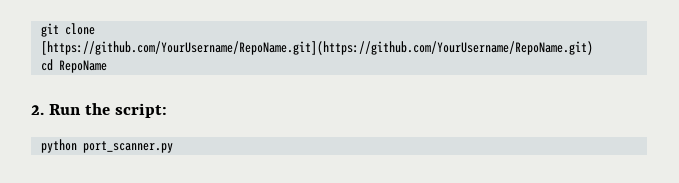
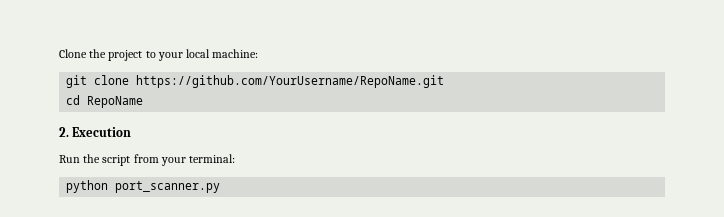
+ Clone the project to your local machine:
- git clone [https://github.com/YourUsername/RepoName.git](https://github.com/YourUsername/RepoName.git)
+ git clone https://github.com/YourUsername/RepoName.git
- 2. Run the script:
+ 2. Execution
+ Run the script from your terminal:

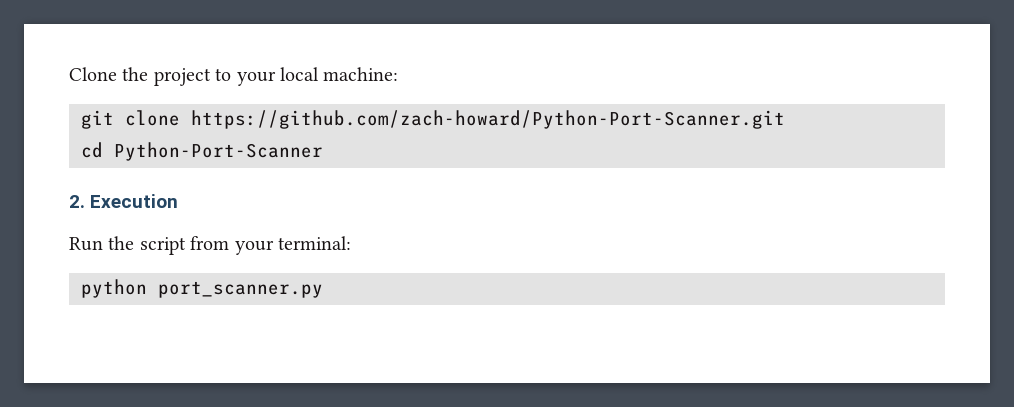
- git clone https://github.com/YourUsername/RepoName.git
+ git clone https://github.com/zach-howard/Python-Port-Scanner.git
- cd RepoName
+ cd Python-Port-Scanner

